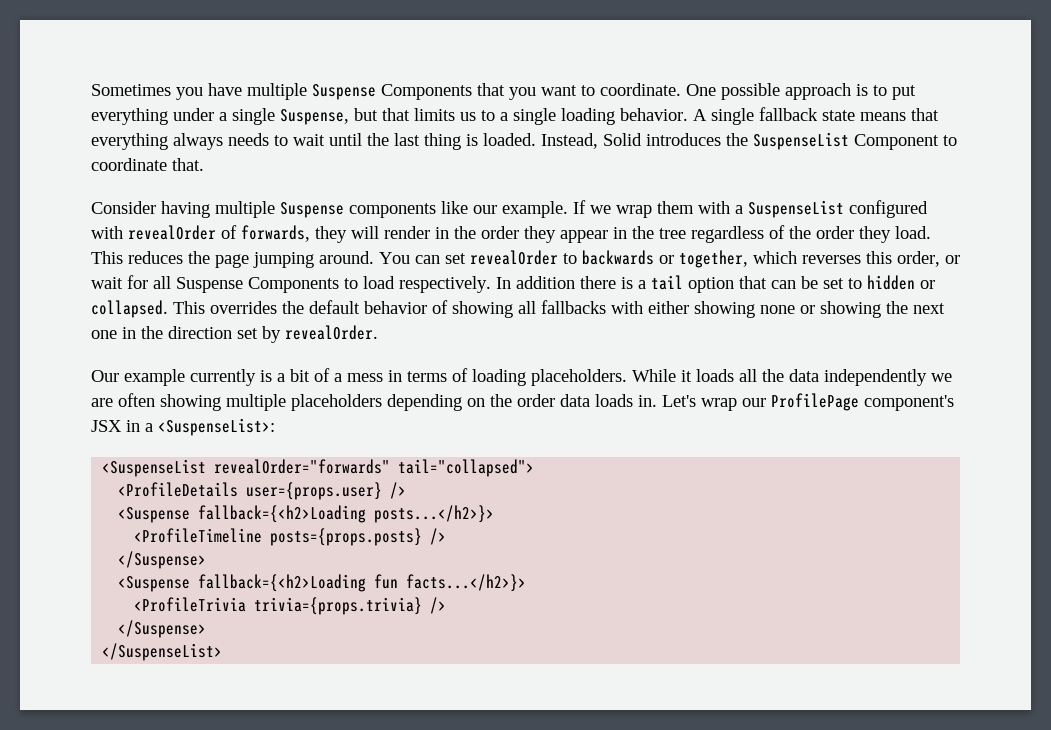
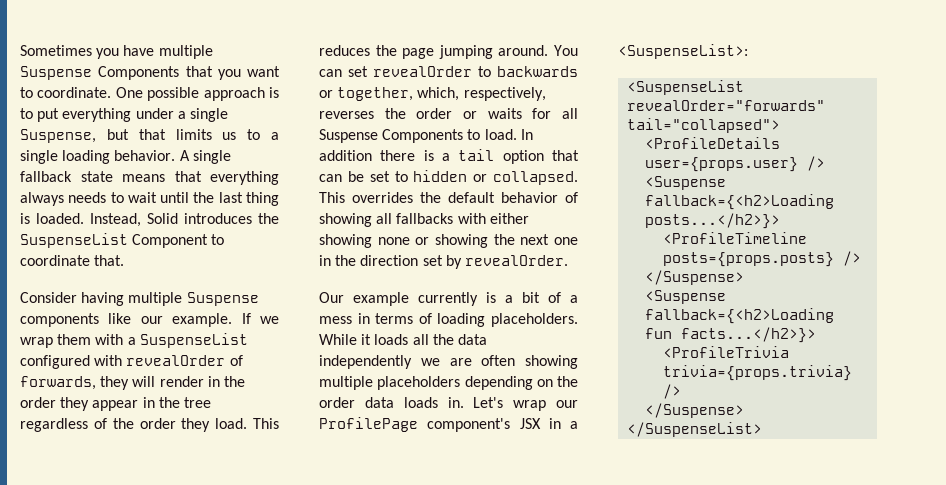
- You can set revealOrder to backwards or together, which reverses this order, or wait for all Suspense Components to load respectively.
+ You can set revealOrder to backwards or together, which, respectively, reverses the order or waits for all Suspense Components to load.

